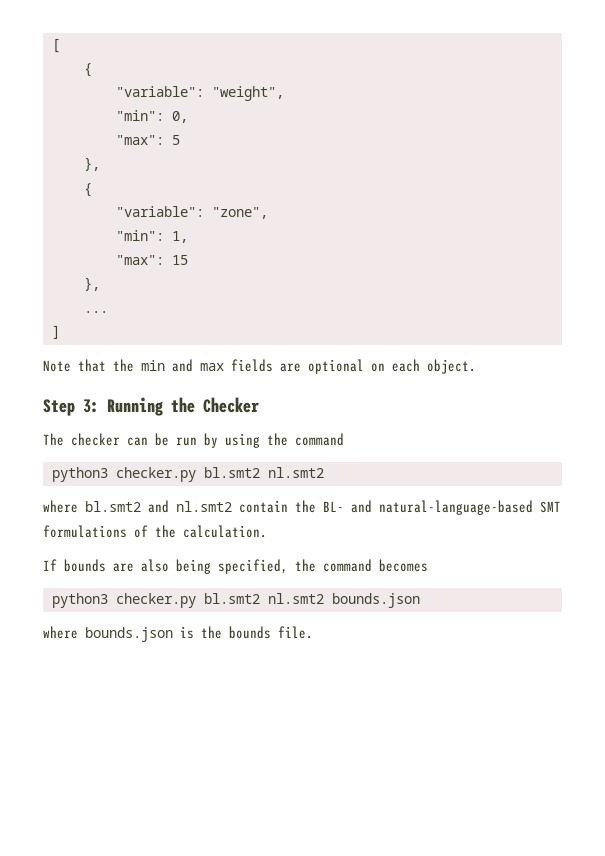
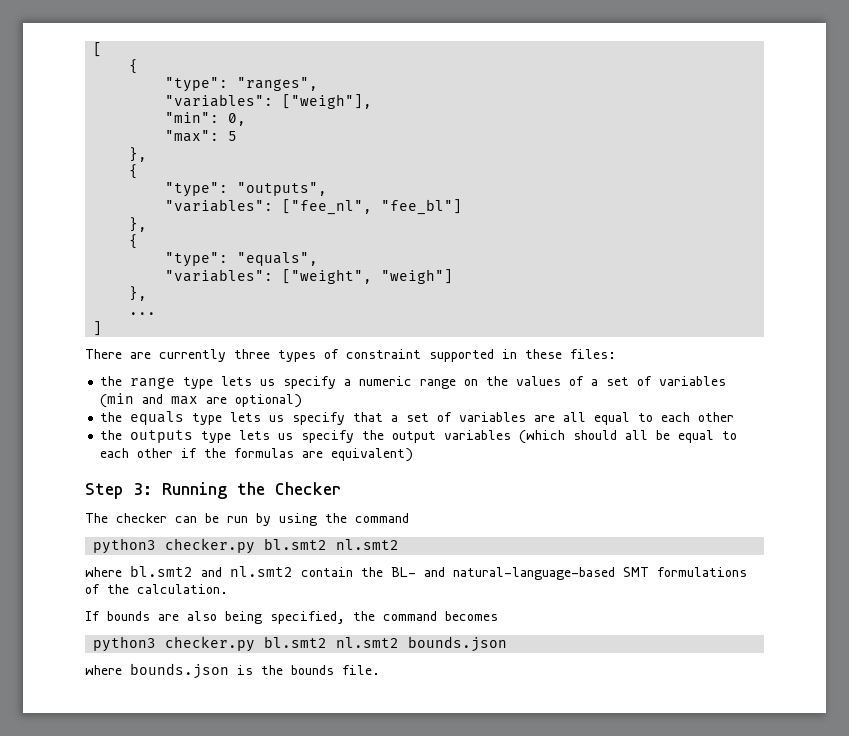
- "variable": "weight",
+ "type": "ranges",
+ "variables": ["weigh"],
- "variable": "zone",
- "min": 1,
- "max": 15
+ "type": "outputs",
+ "variables": ["fee_nl", "fee_bl"]
+ },
+ {
+ "type": "equals",
+ "variables": ["weight", "weigh"]
  },
  ...
  ]
- Note that the min and max fields are optional on each object.
+ There are currently three types of constraint supported in these files:
+ the range type lets us specify a numeric range on the values of a set of variables (min and max are optional)
+ the equals type lets us specify that a set of variables are all equal to each other
+ the outputs type lets us specify the output variables (which should all be equal to each other if the formulas are equivalent)

